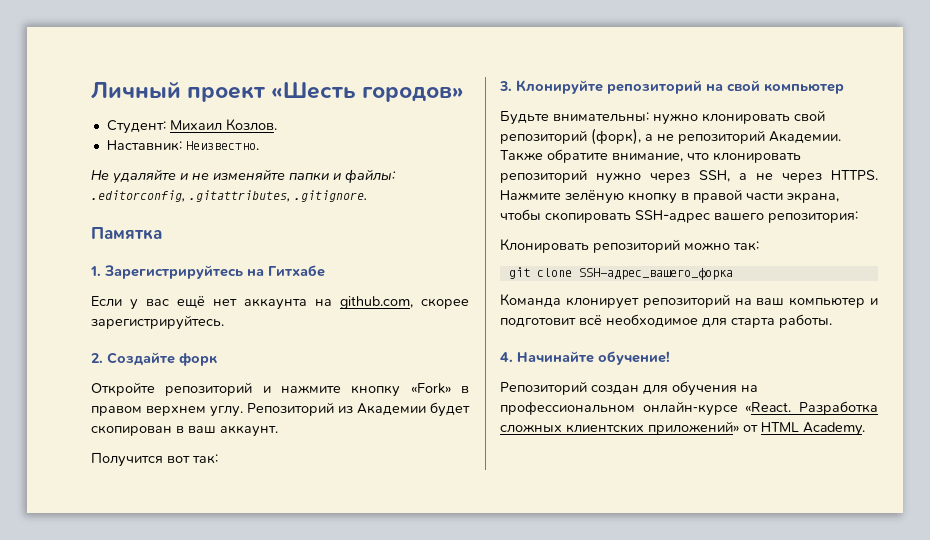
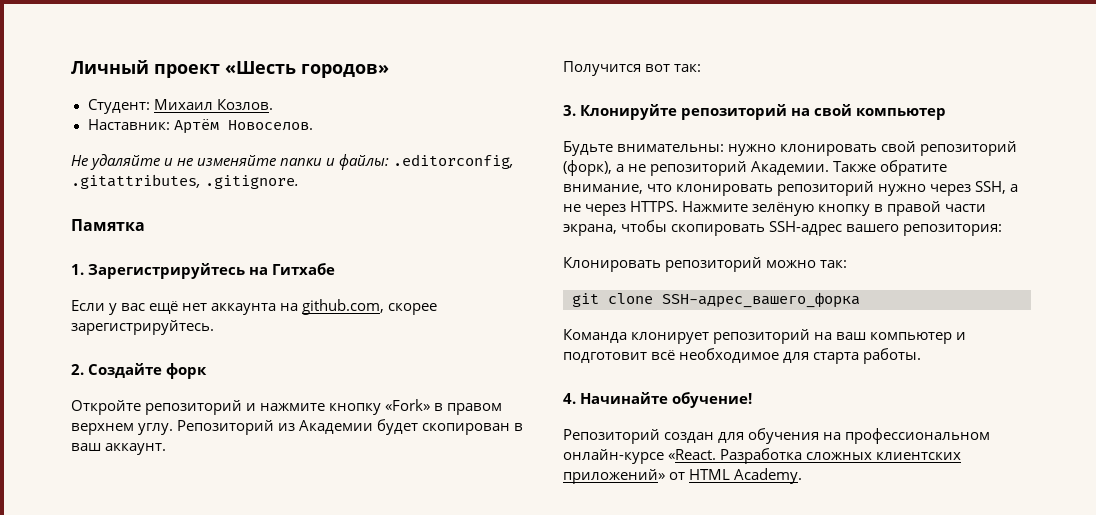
- Наставник: Неизвестно.
+ Наставник: Артём Новоселов.

